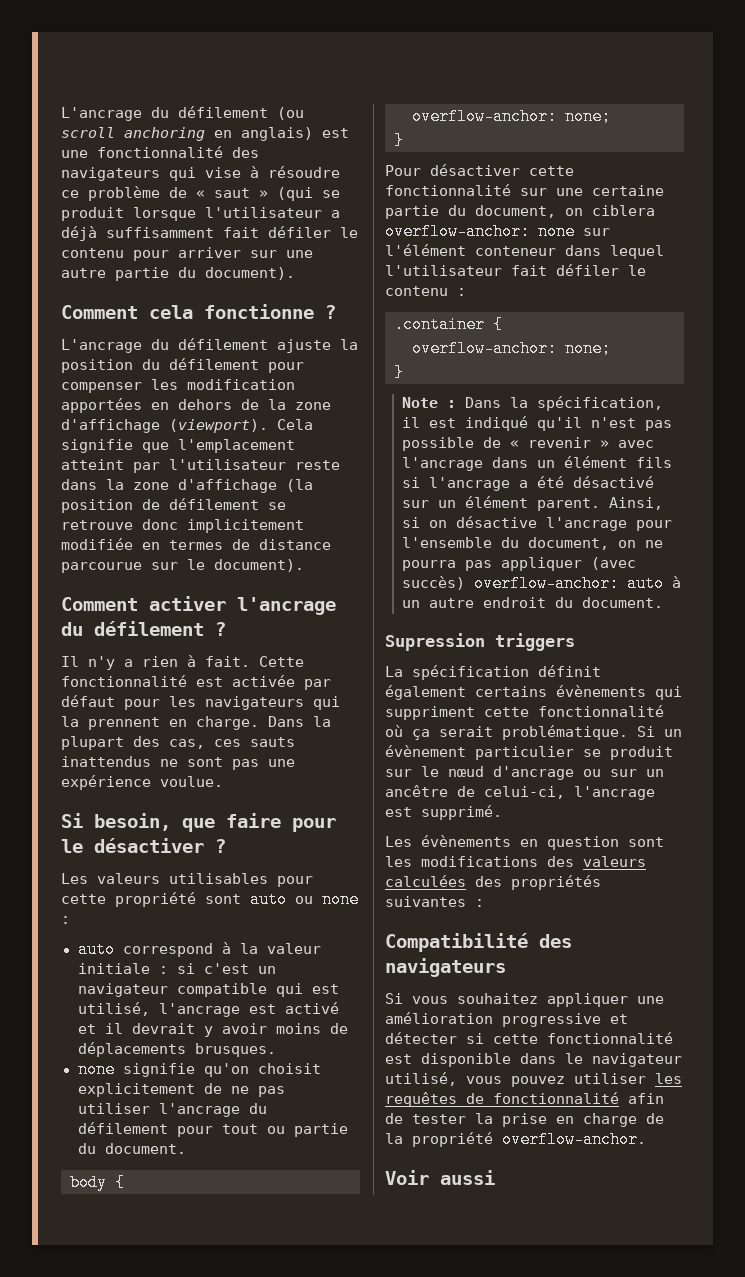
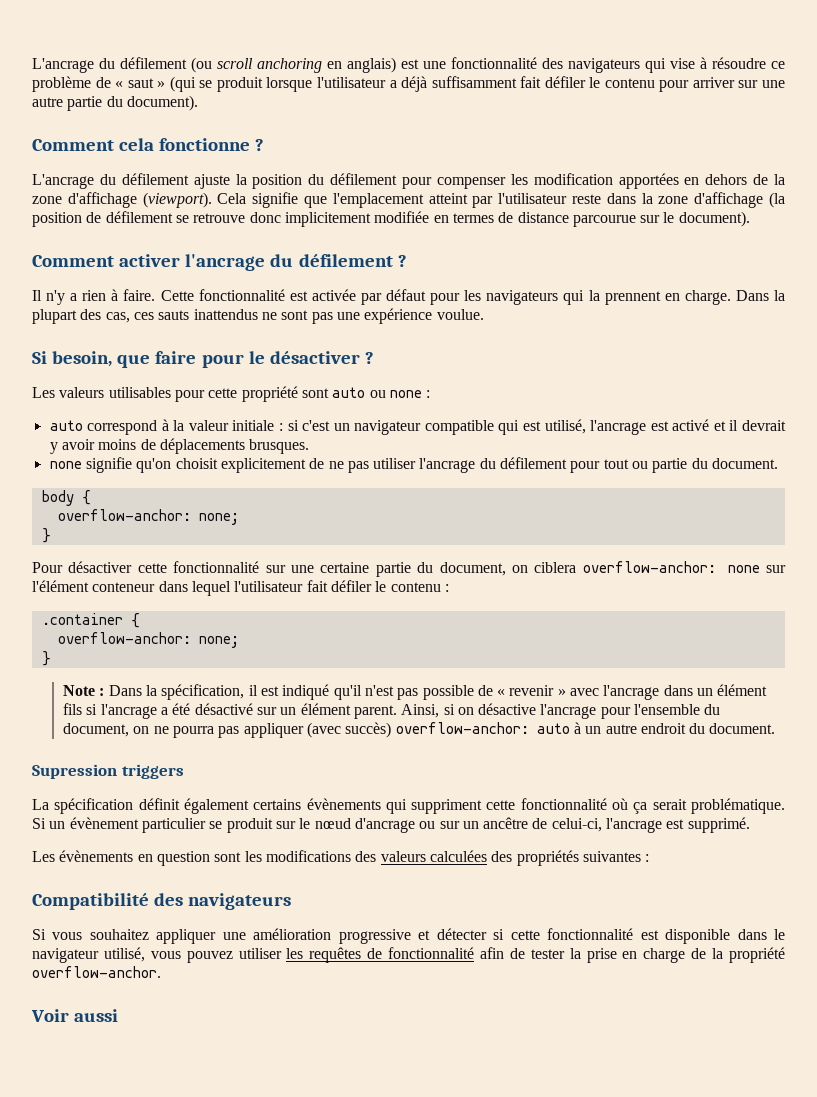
- Il n'y a rien à fait.
+ Il n'y a rien à faire.

